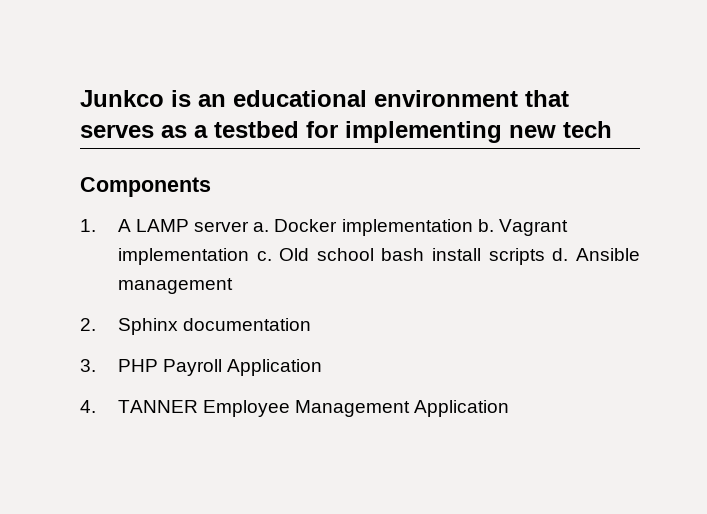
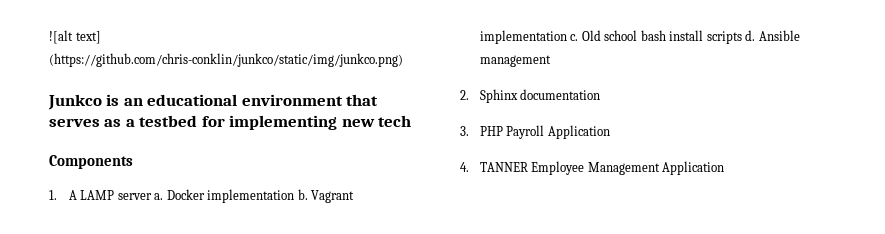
+ ![alt text] (https://github.com/chris-conklin/junkco/static/img/junkco.png)

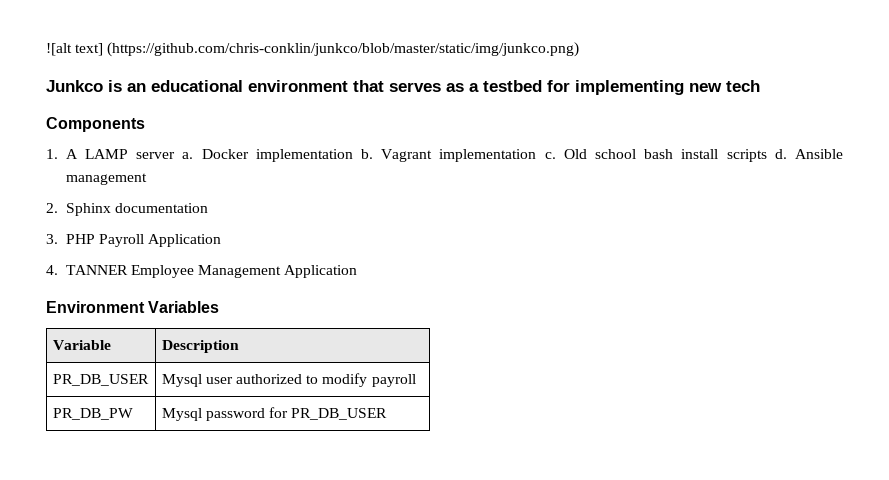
- ![alt text] (https://github.com/chris-conklin/junkco/static/img/junkco.png)
+ ![alt text] (https://github.com/chris-conklin/junkco/blob/master/static/img/junkco.png)
+ Environment Variables
+ Variable | Description
+ PR_DB_USER | Mysql user authorized to modify payroll
+ PR_DB_PW | Mysql password for PR_DB_USER

